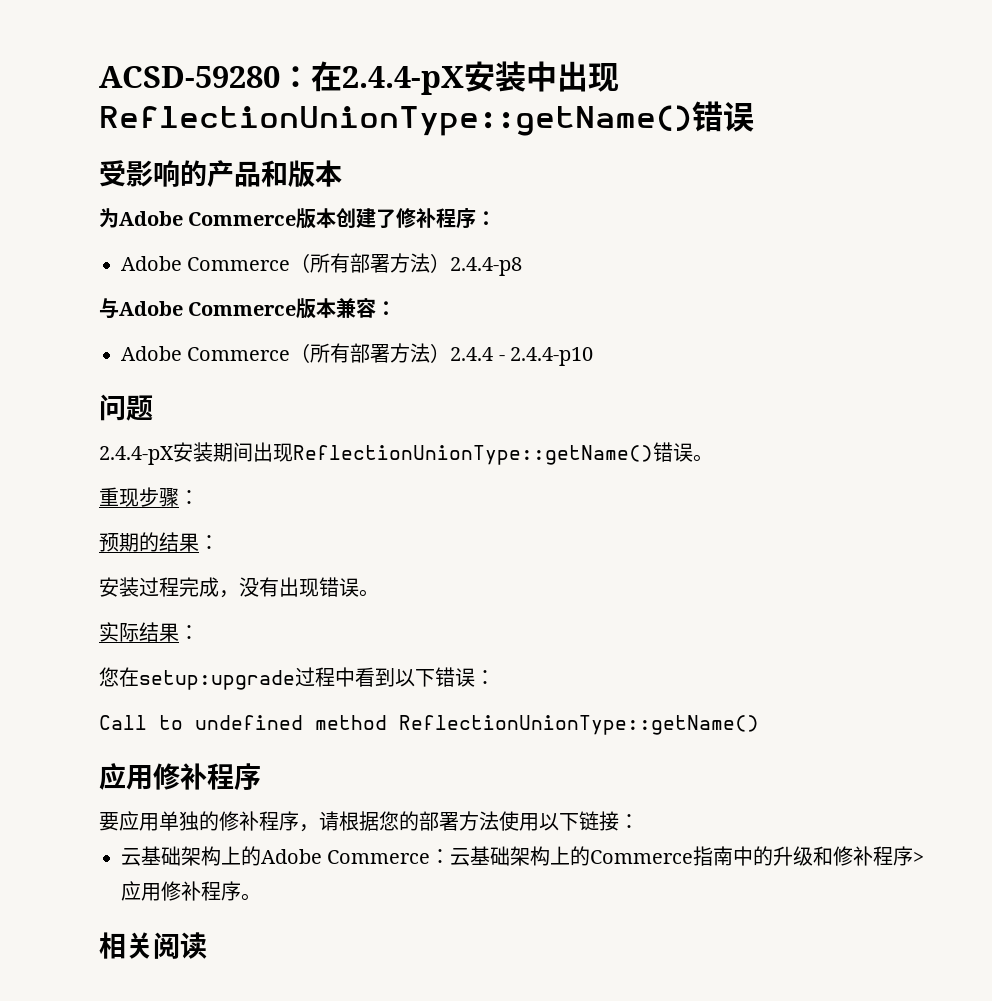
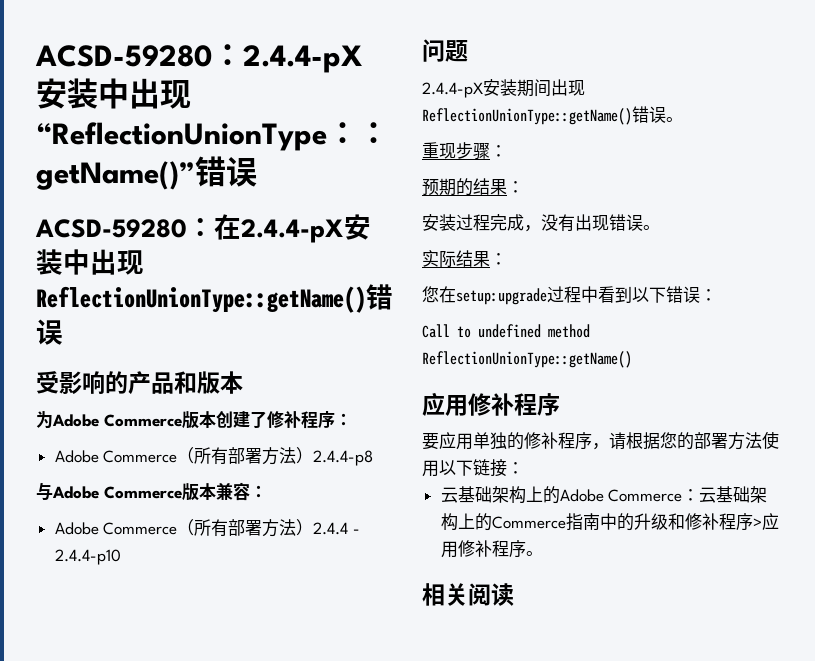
+ ACSD-59280：2.4.4-pX安装中出现“ReflectionUnionType：：getName()”错误

